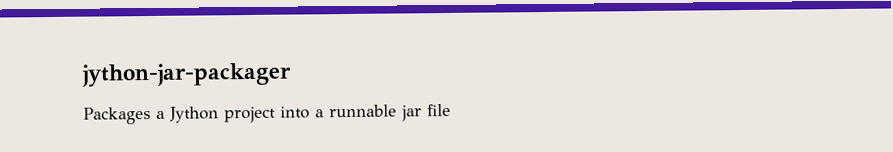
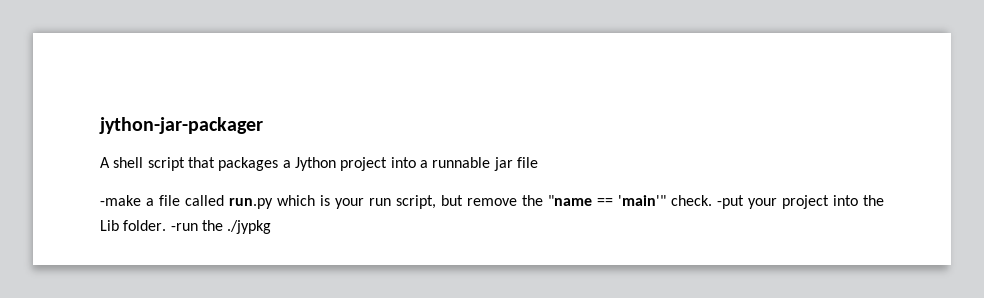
- Packages a Jython project into a runnable jar file
+ A shell script that packages a Jython project into a runnable jar file
+ -make a file called run.py which is your run script, but remove the "name == 'main'" check. -put your project into the Lib folder. -run the ./jypkg

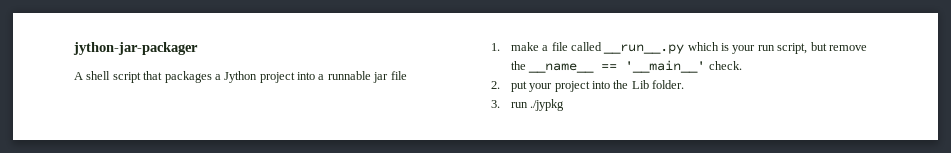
- -make a file called run.py which is your run script, but remove the "name == 'main'" check. -put your project into the Lib folder. -run the ./jypkg
+ 1. make a file called __run__.py which is your run script, but remove the __name__ == '__main__' check.
+ 2. put your project into the Lib folder.
+ 3. run ./jypkg

